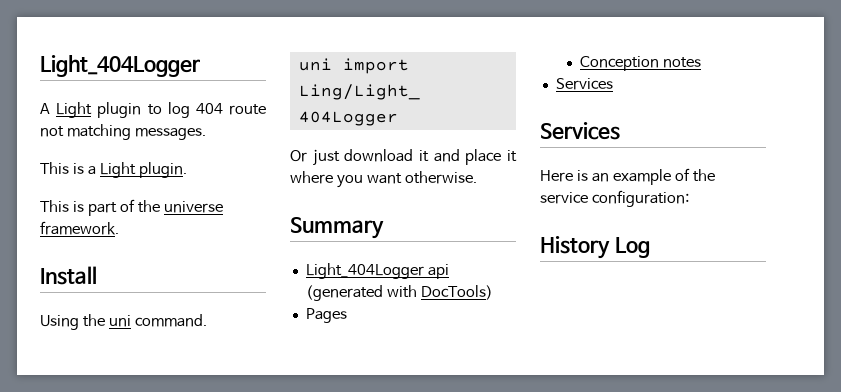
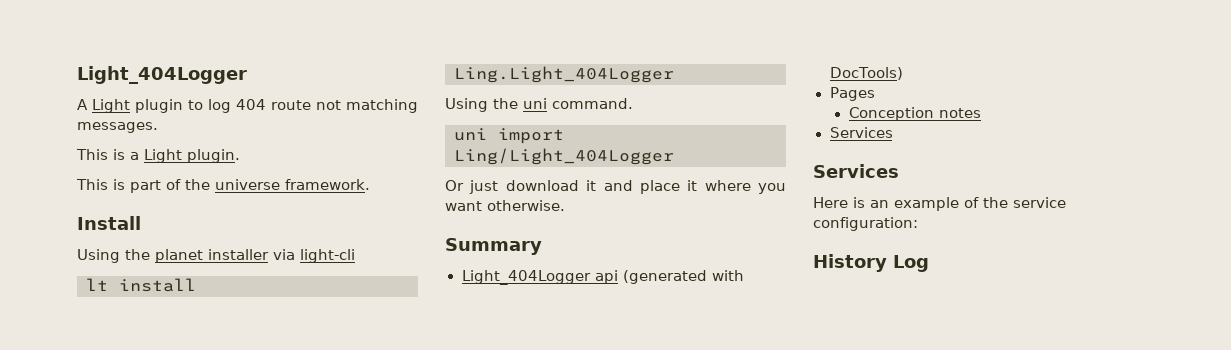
+ Using the planet installer via light-cli
+ lt install Ling.Light_404Logger

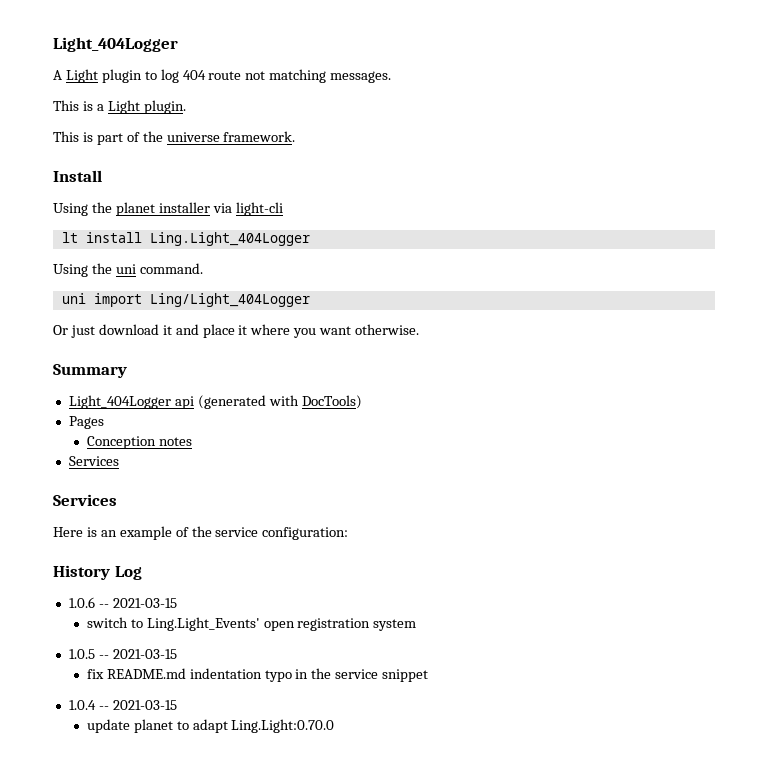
+ 1.0.6 -- 2021-03-15
+ switch to Ling.Light_Events' open registration system
+ 1.0.5 -- 2021-03-15
+ fix README.md indentation typo in the service snippet
+ 1.0.4 -- 2021-03-15
+ update planet to adapt Ling.Light:0.70.0

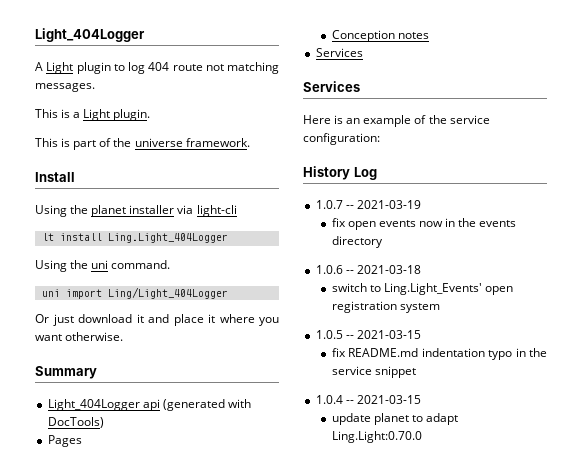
+ 1.0.7 -- 2021-03-19
+ fix open events now in the events directory
- 1.0.6 -- 2021-03-15
+ 1.0.6 -- 2021-03-18

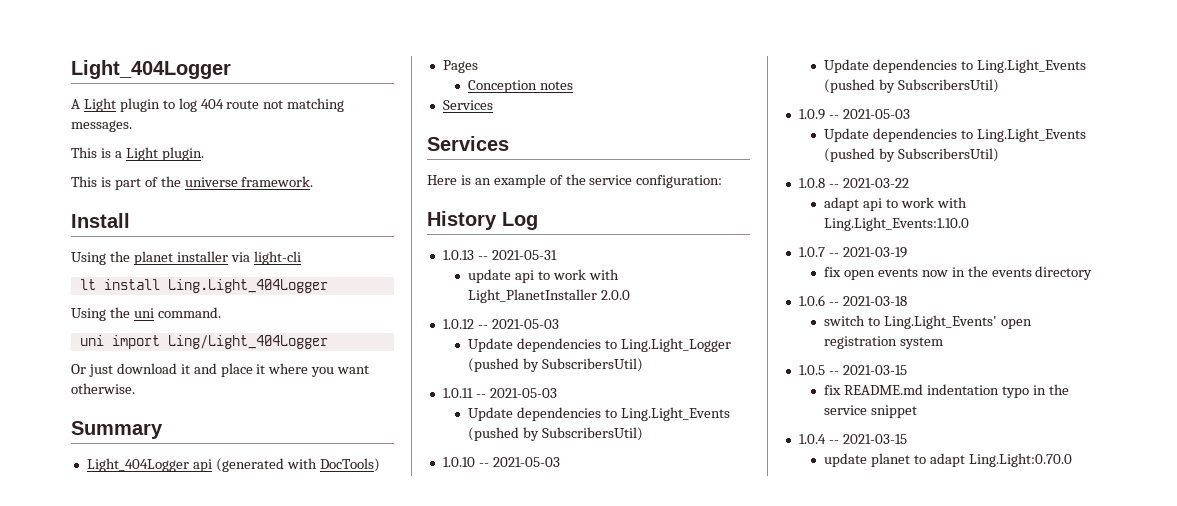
+ 1.0.13 -- 2021-05-31
+ update api to work with Light_PlanetInstaller 2.0.0
+ 1.0.12 -- 2021-05-03
+ Update dependencies to Ling.Light_Logger (pushed by SubscribersUtil)
+ 1.0.11 -- 2021-05-03
+ Update dependencies to Ling.Light_Events (pushed by SubscribersUtil)
+ 1.0.10 -- 2021-05-03
+ Update dependencies to Ling.Light_Events (pushed by SubscribersUtil)
+ 1.0.9 -- 2021-05-03
+ Update dependencies to Ling.Light_Events (pushed by SubscribersUtil)
+ 1.0.8 -- 2021-03-22
+ adapt api to work with Ling.Light_Events:1.10.0

